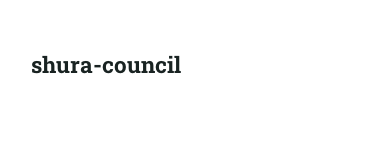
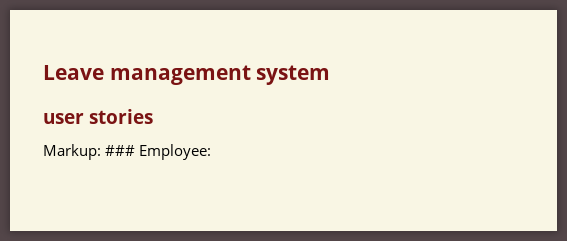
- shura-council
+ Leave management system
+ user stories
+ Markup: ### Employee:

